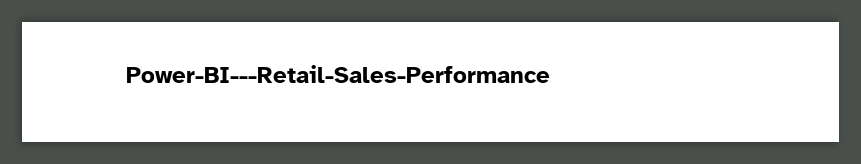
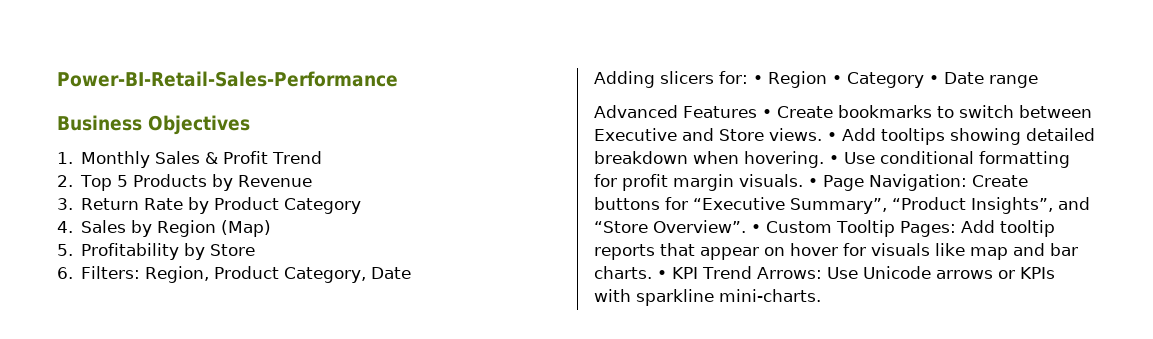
- Power-BI---Retail-Sales-Performance
+ Power-BI-Retail-Sales-Performance
+ Business Objectives
+ 1. Monthly Sales & Profit Trend
+ 2. Top 5 Products by Revenue
+ 3. Return Rate by Product Category
+ 4. Sales by Region (Map)
+ 5. Profitability by Store
+ 6. Filters: Region, Product Category, Date
+ Adding slicers for: • Region • Category • Date range
+ Advanced Features • Create bookmarks to switch between Executive and Store views. • Add tooltips showing detailed breakdown when hovering. • Use conditional formatting for profit margin visuals. • Page Navigation: Create buttons for “Executive Summary”, “Product Insights”, and “Store Overview”. • Custom Tooltip Pages: Add tooltip reports that appear on hover for visuals like map and bar charts. • KPI Trend Arrows: Use Unicode arrows or KPIs with sparkline mini-charts.

